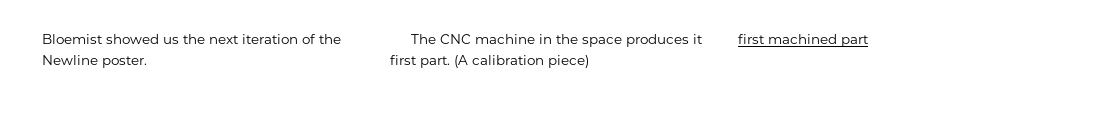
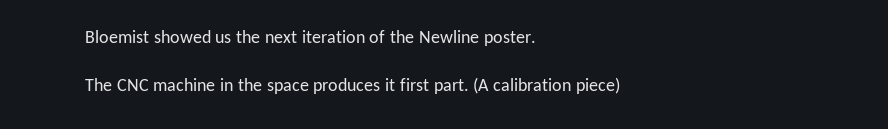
- first machined part

